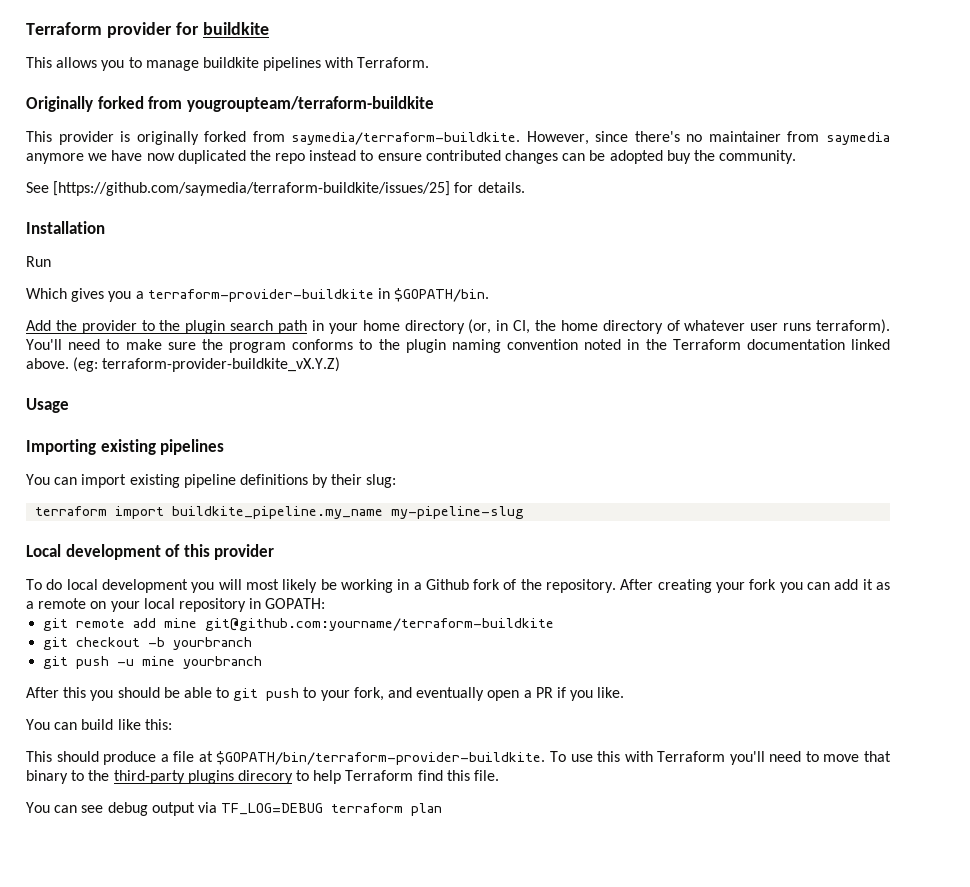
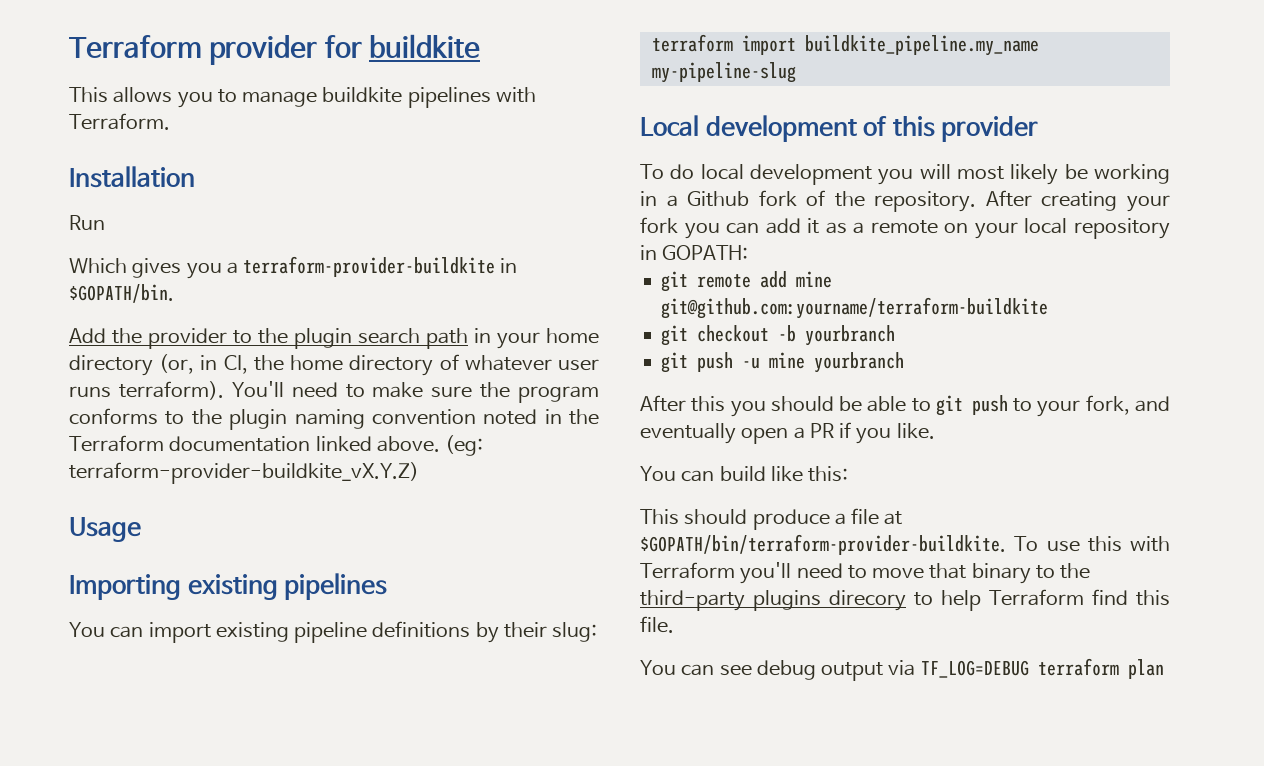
- Originally forked from yougroupteam/terraform-buildkite
- This provider is originally forked from saymedia/terraform-buildkite. However, since there's no maintainer from saymedia anymore we have now duplicated the repo instead to ensure contributed changes can be adopted buy the community.
- See [https://github.com/saymedia/terraform-buildkite/issues/25] for details.

